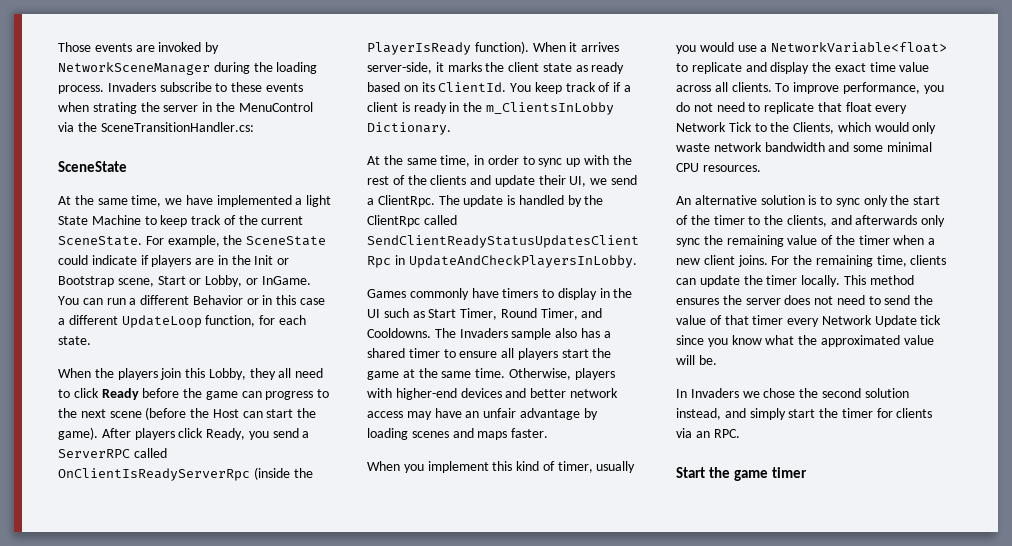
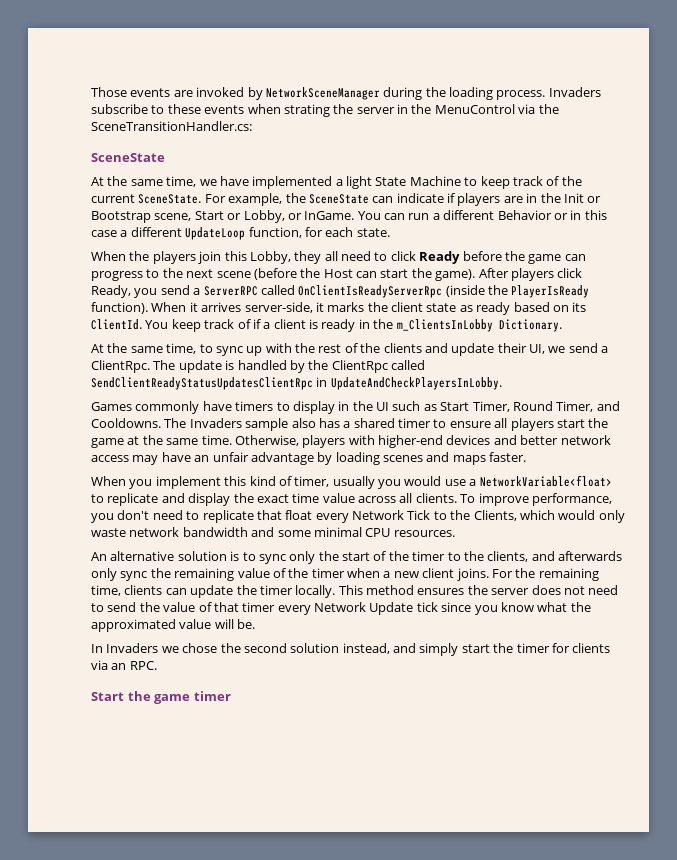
- For example, the SceneState could indicate if players are in the Init or Bootstrap scene, Start or Lobby, or InGame.
+ For example, the SceneState can indicate if players are in the Init or Bootstrap scene, Start or Lobby, or InGame.
- At the same time, in order to sync up with the rest of the clients and update their UI, we send a ClientRpc.
+ At the same time, to sync up with the rest of the clients and update their UI, we send a ClientRpc.
- To improve performance, you do not need to replicate that float every Network Tick to the Clients, which would only waste network bandwidth and some minimal CPU resources.
+ To improve performance, you don't need to replicate that float every Network Tick to the Clients, which would only waste network bandwidth and some minimal CPU resources.

